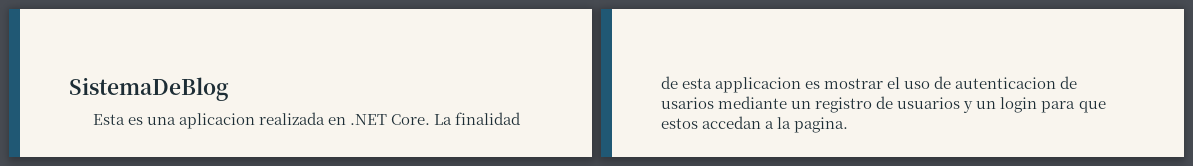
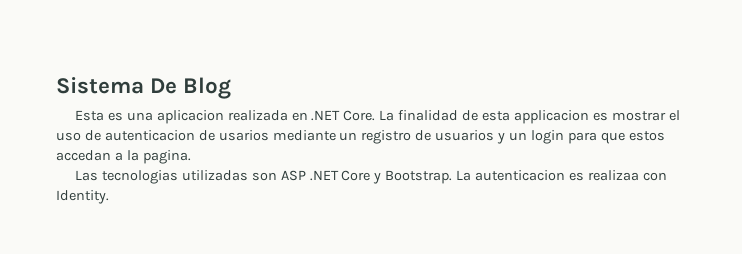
- SistemaDeBlog
+ Sistema De Blog
+ Las tecnologias utilizadas son ASP .NET Core y Bootstrap. La autenticacion es realizaa con Identity.

